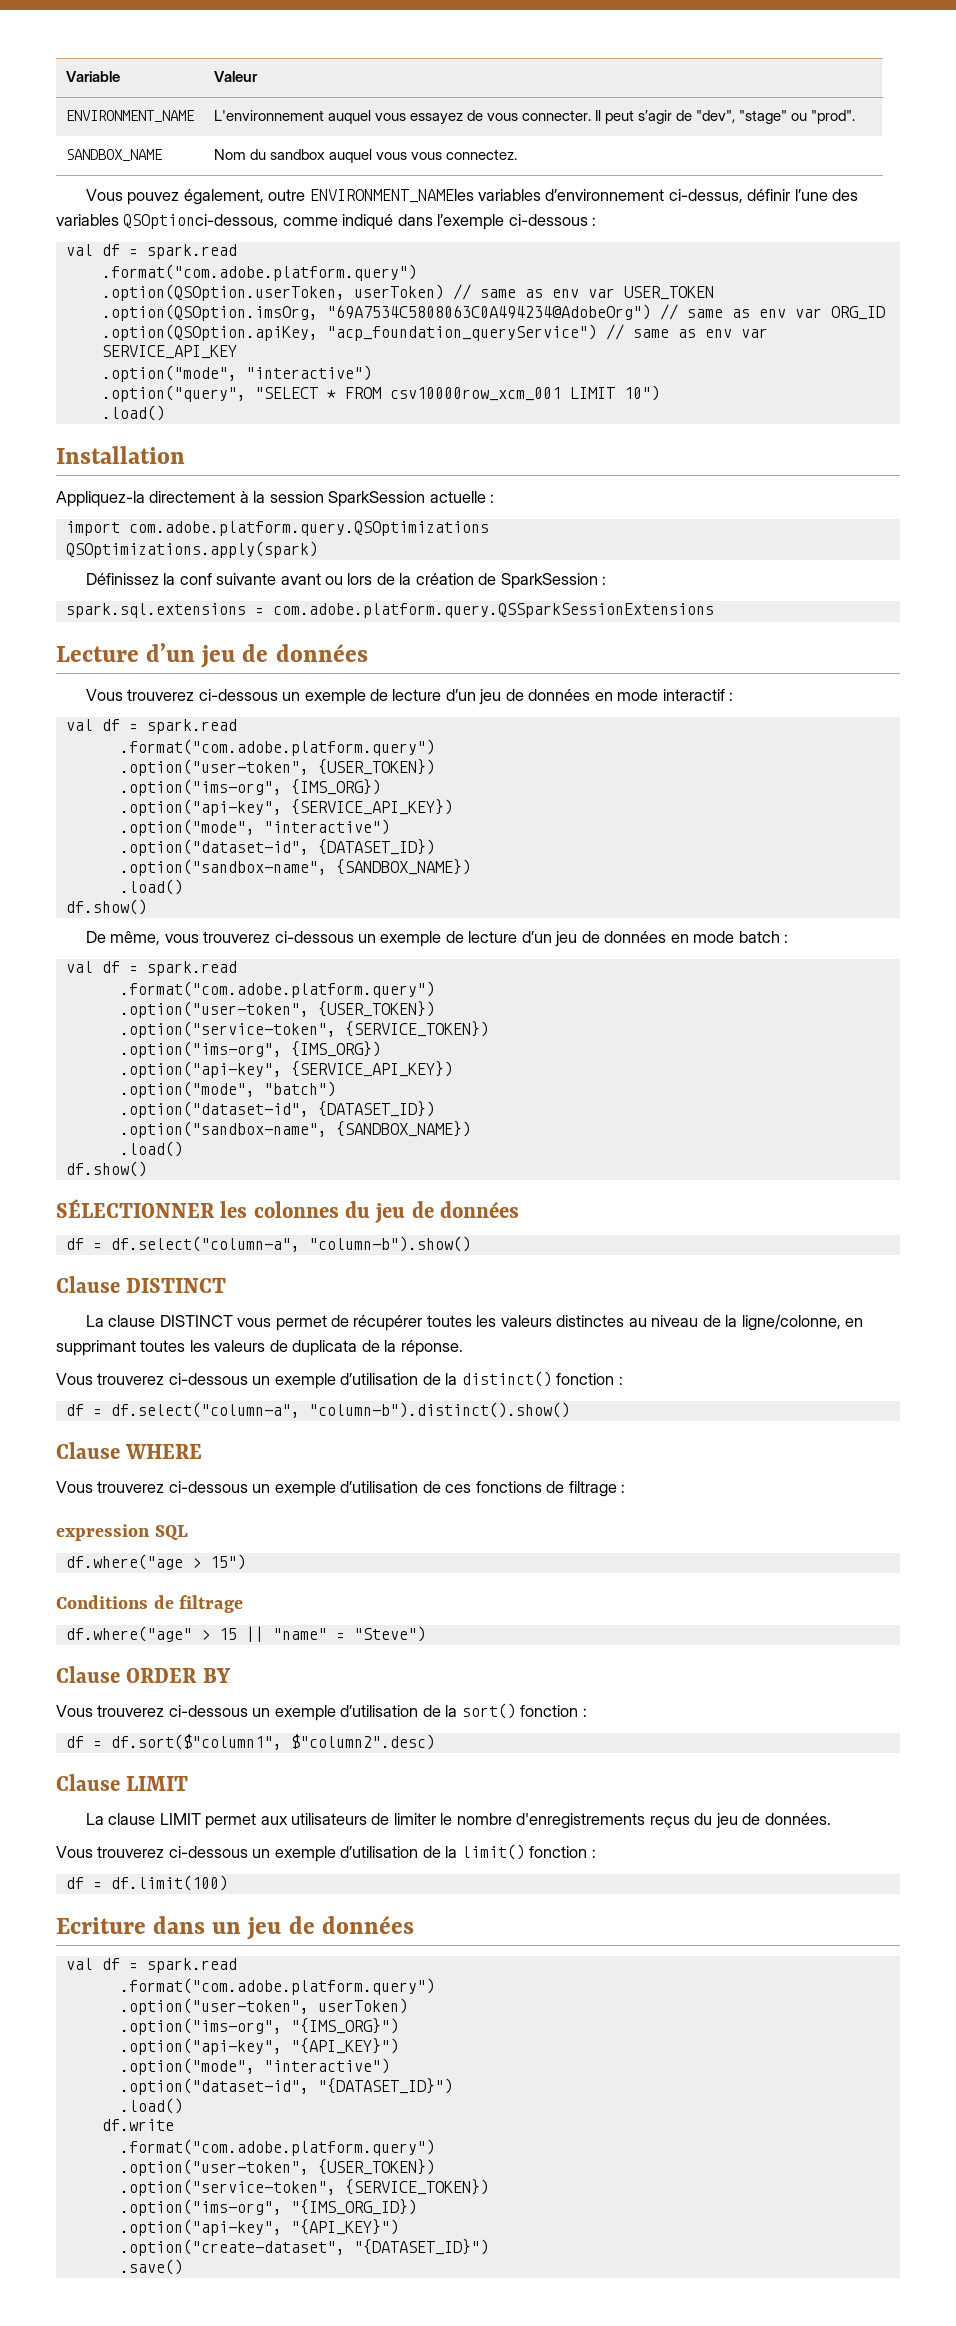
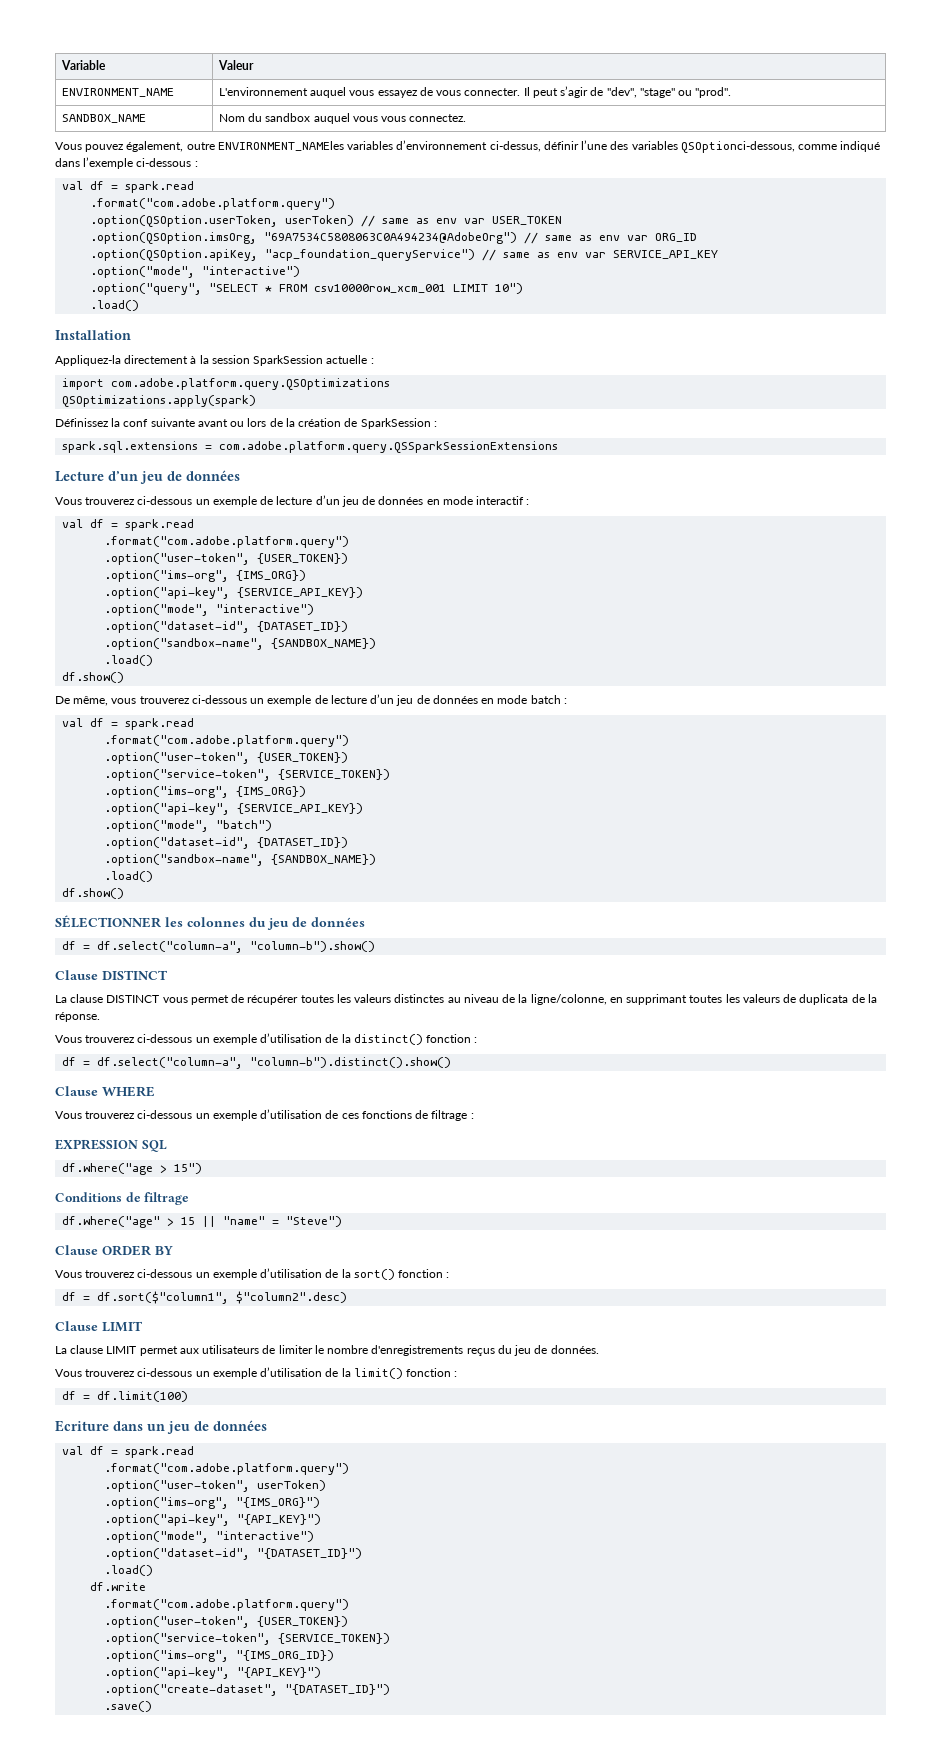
- expression SQL
+ EXPRESSION SQL

